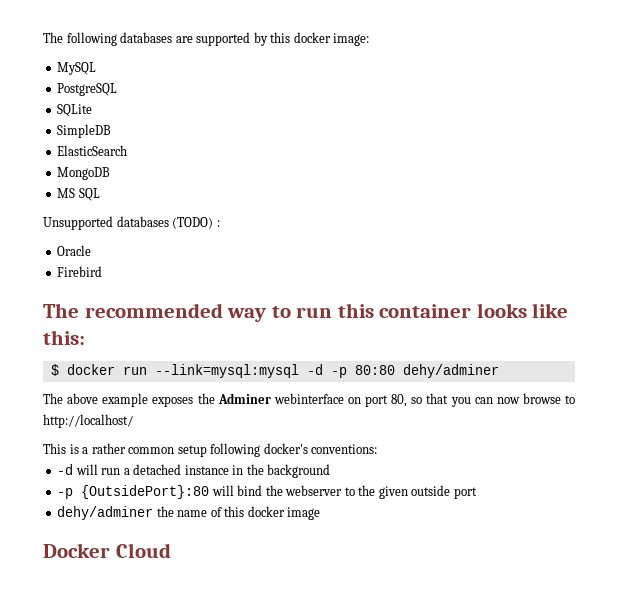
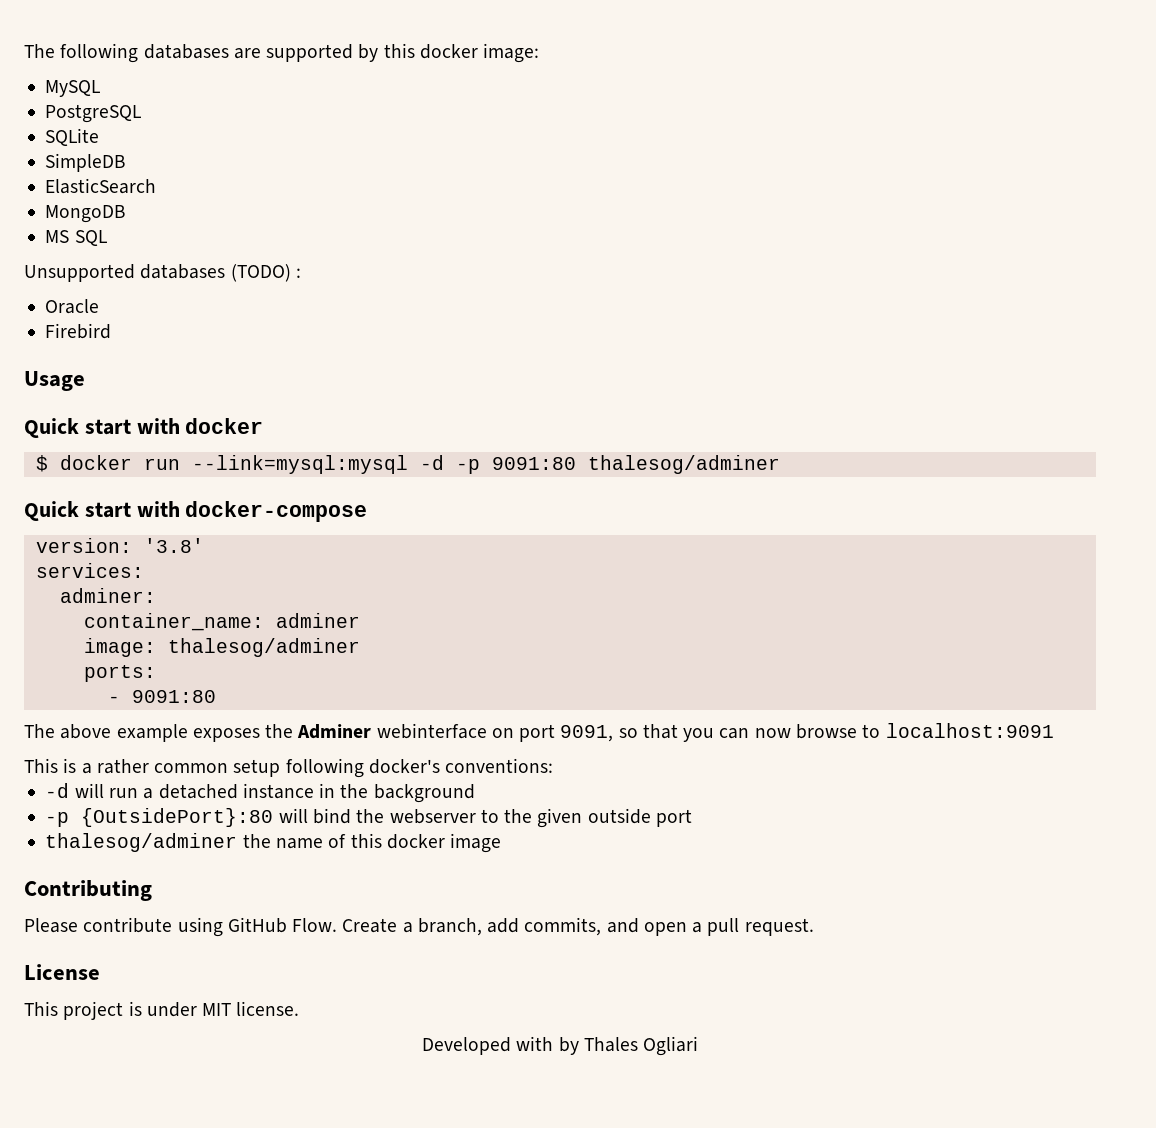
- The recommended way to run this container looks like this:
+ Usage
+ Quick start with docker
- $ docker run --link=mysql:mysql -d -p 80:80 dehy/adminer
+ $ docker run --link=mysql:mysql -d -p 9091:80 thalesog/adminer
+ Quick start with docker-compose
+ version: '3.8'
+ services:
+ adminer:
+ container_name: adminer
+ image: thalesog/adminer
+ ports:
+ - 9091:80
- The above example exposes the Adminer webinterface on port 80, so that you can now browse to http://localhost/
+ The above example exposes the Adminer webinterface on port 9091, so that you can now browse to localhost:9091
- dehy/adminer the name of this docker image
+ thalesog/adminer the name of this docker image
- Docker Cloud
+ Contributing
+ Please contribute using GitHub Flow. Create a branch, add commits, and open a pull request.
+ License
+ This project is under MIT license.
+ Developed with by Thales Ogliari

